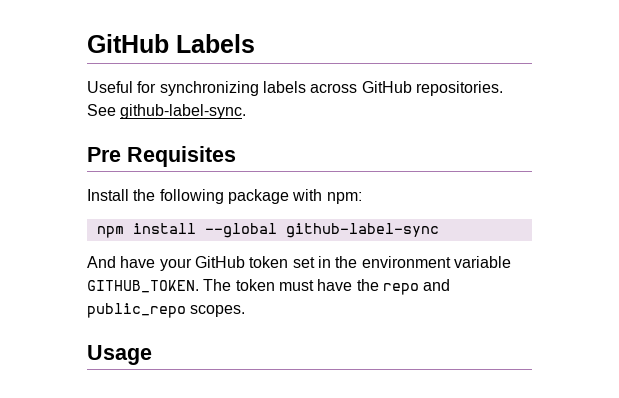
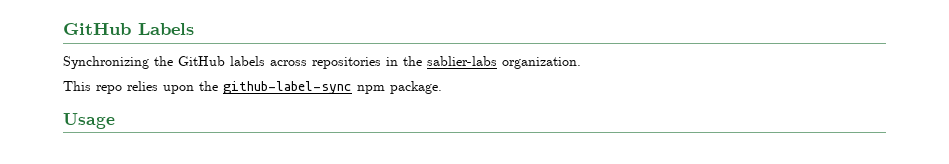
- Useful for synchronizing labels across GitHub repositories. See github-label-sync.
- Pre Requisites
- Install the following package with npm:
- npm install --global github-label-sync
- And have your GitHub token set in the environment variable GITHUB_TOKEN. The token must have the repo and public_repo scopes.
+ Synchronizing the GitHub labels across repositories in the sablier-labs organization.
+ This repo relies upon the github-label-sync npm package.

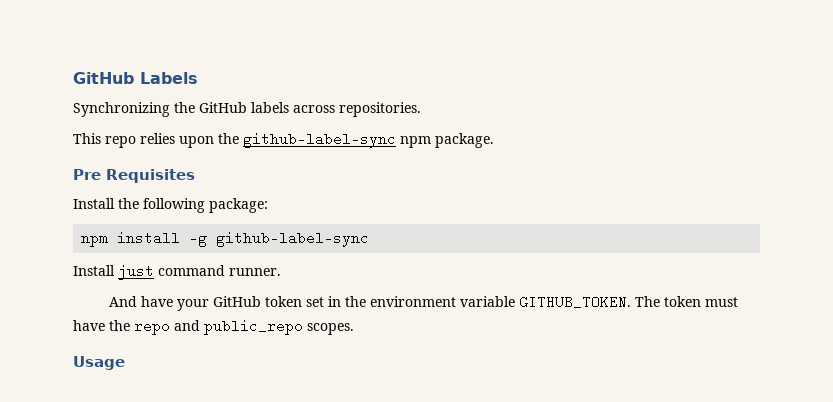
- Synchronizing the GitHub labels across repositories in the sablier-labs organization.
+ Synchronizing the GitHub labels across repositories.
+ Pre Requisites
+ Install the following package:
+ npm install -g github-label-sync
+ Install just command runner.
+ And have your GitHub token set in the environment variable GITHUB_TOKEN. The token must have the repo and public_repo scopes.

